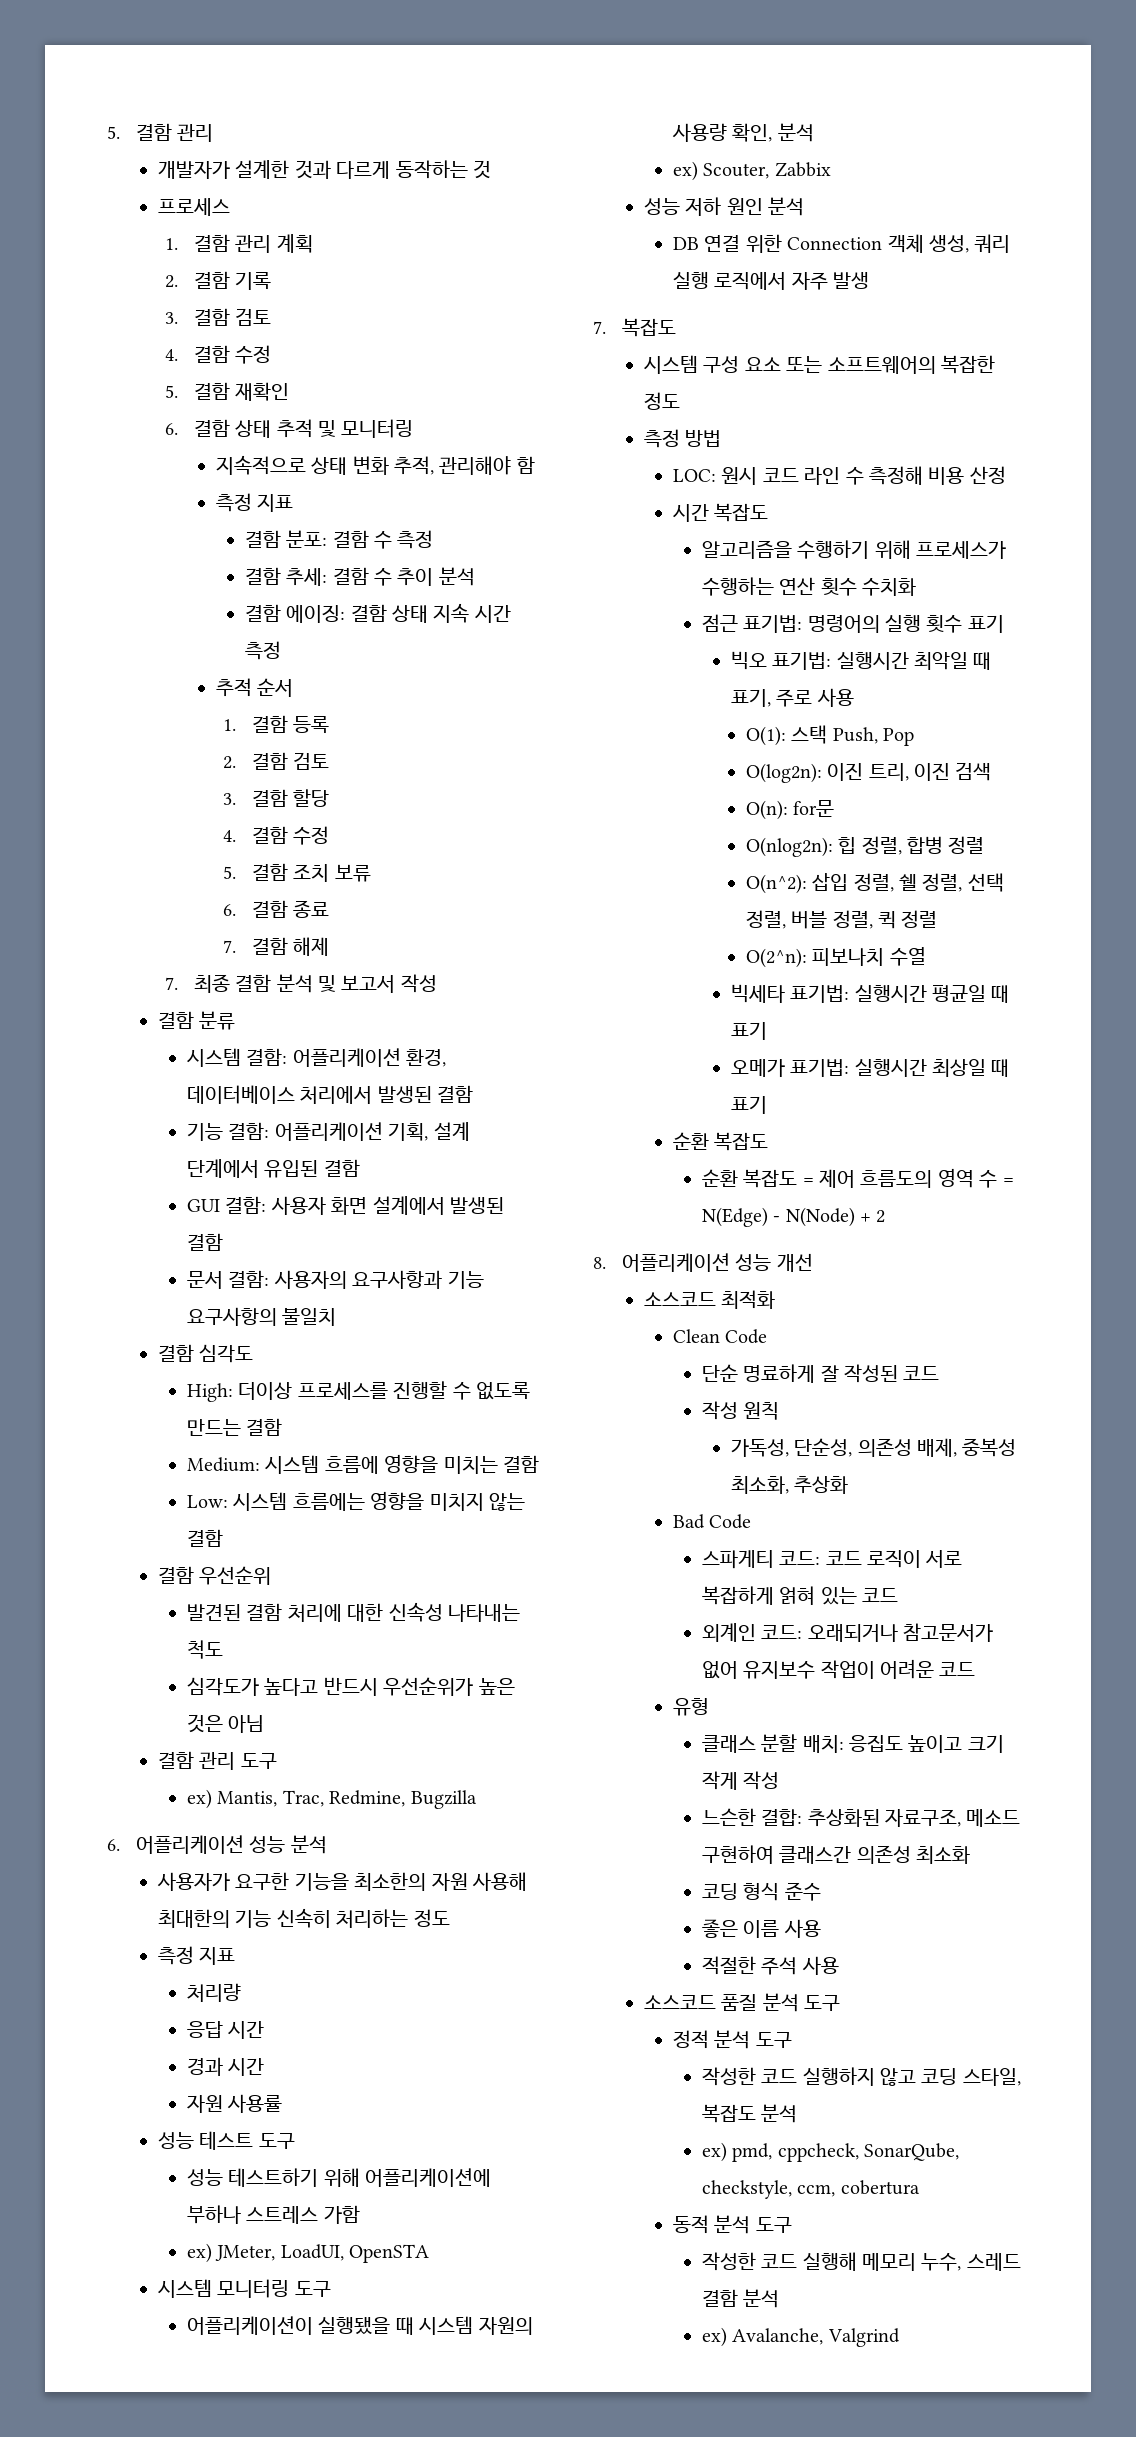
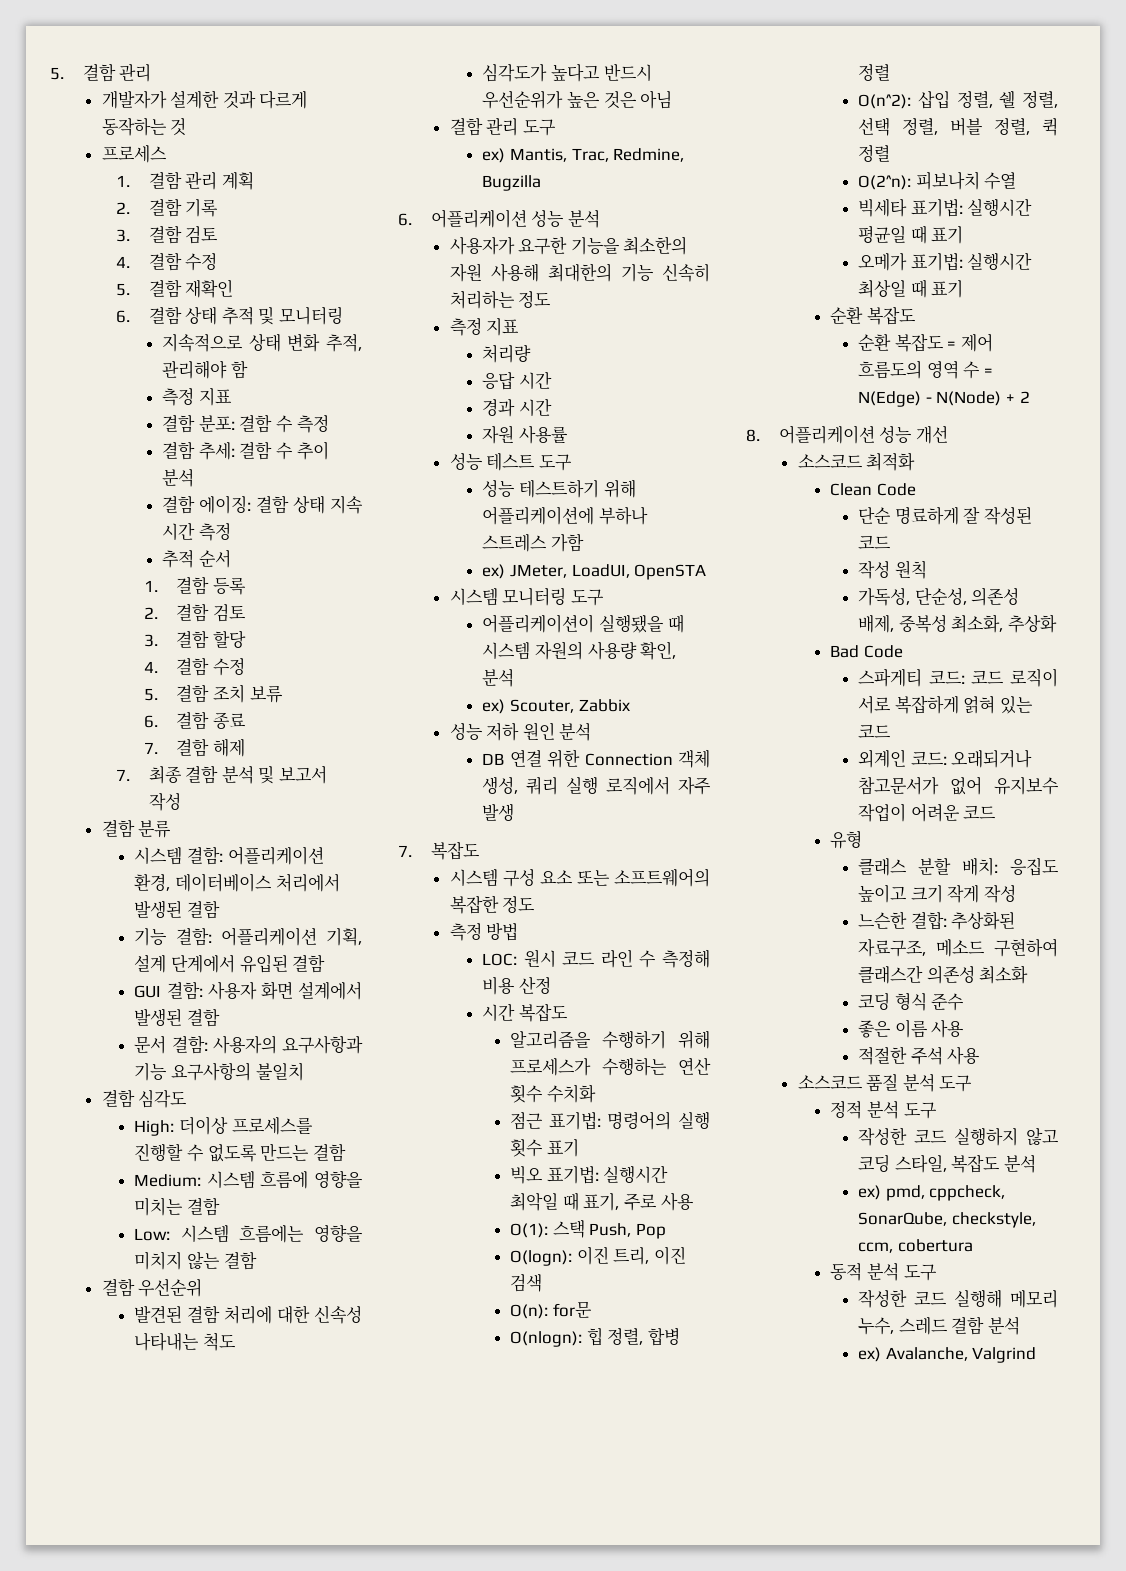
- O(log2n): 이진 트리, 이진 검색
+ O(logn): 이진 트리, 이진 검색
- O(nlog2n): 힙 정렬, 합병 정렬
+ O(nlogn): 힙 정렬, 합병 정렬

